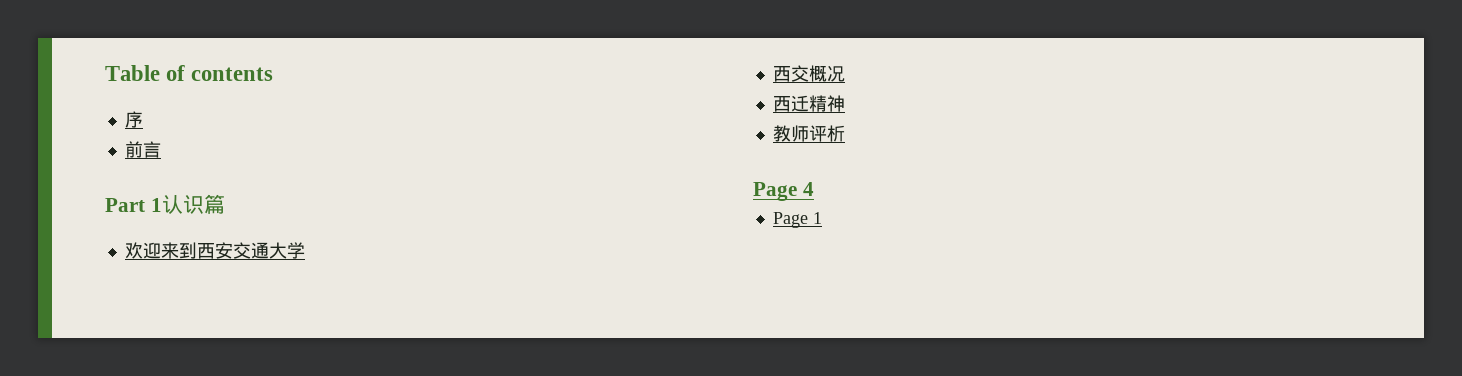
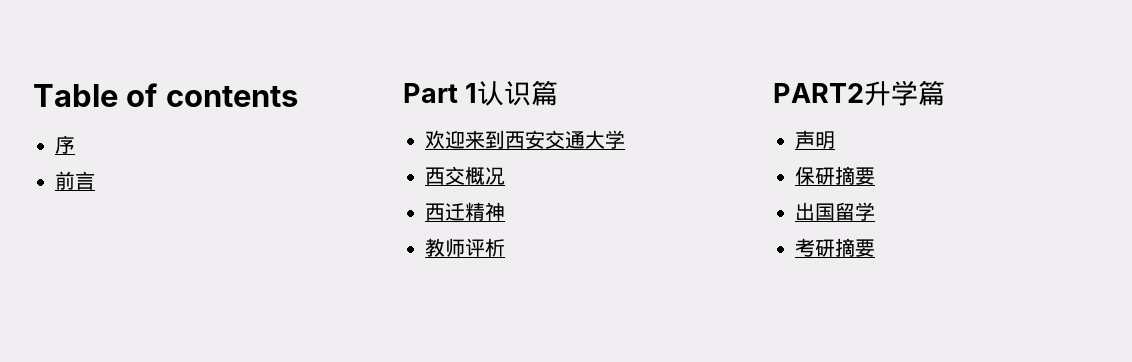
- Page 4
- Page 1
+ PART2升学篇
+ 声明
+ 保研摘要
+ 出国留学
+ 考研摘要

